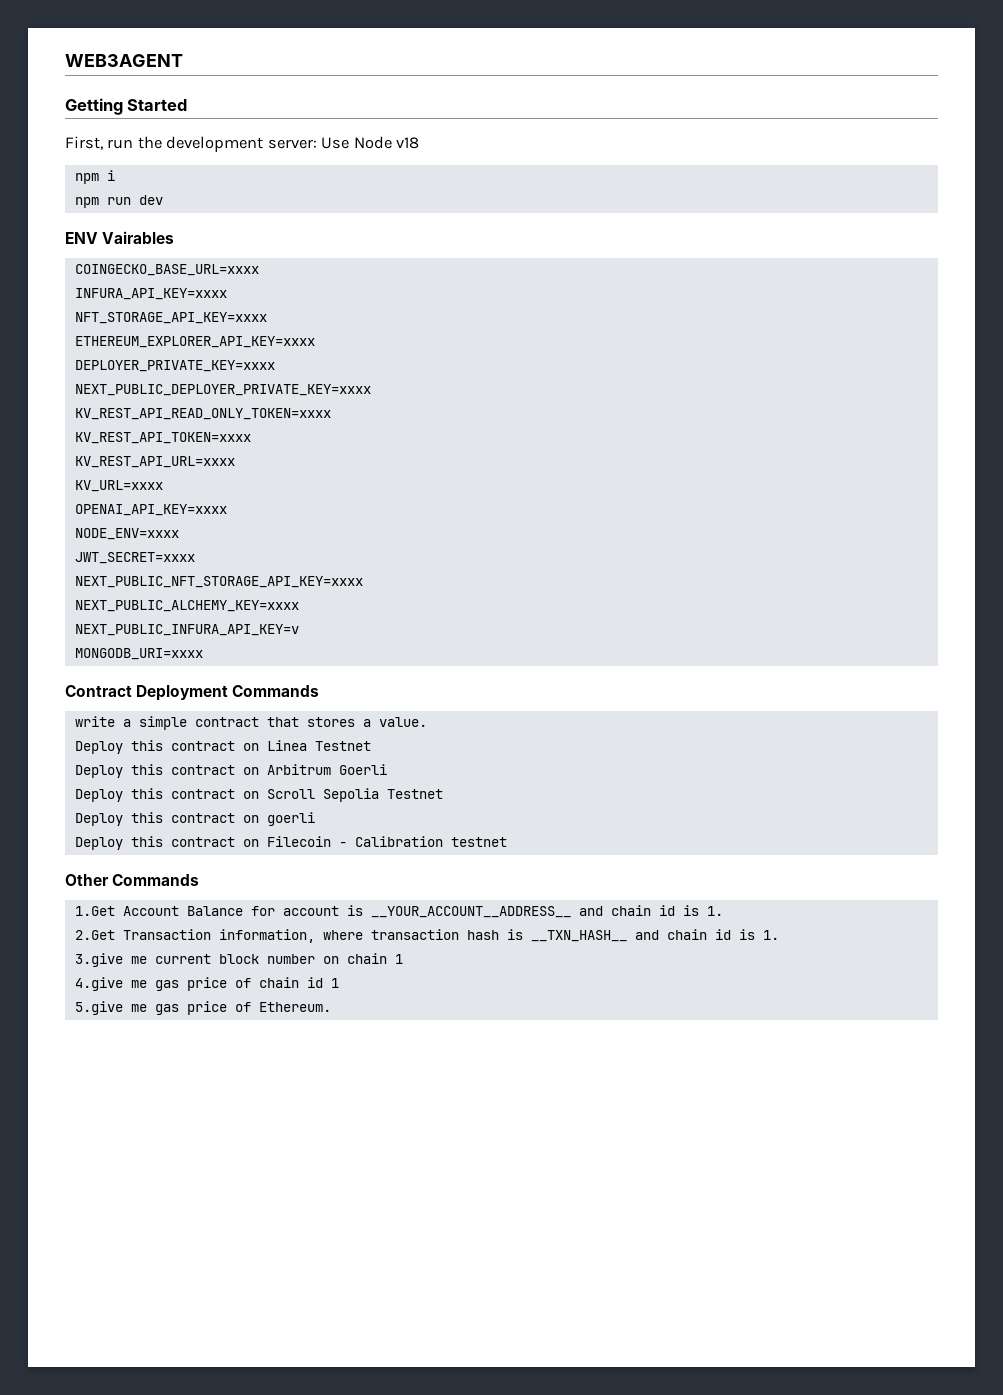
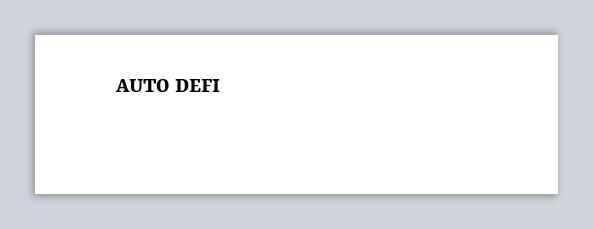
- WEB3AGENT
- Getting Started
- First, run the development server: Use Node v18
- npm i
- npm run dev
- ENV Vairables
- COINGECKO_BASE_URL=xxxx
- INFURA_API_KEY=xxxx
- NFT_STORAGE_API_KEY=xxxx
- ETHEREUM_EXPLORER_API_KEY=xxxx
- DEPLOYER_PRIVATE_KEY=xxxx
- NEXT_PUBLIC_DEPLOYER_PRIVATE_KEY=xxxx
- KV_REST_API_READ_ONLY_TOKEN=xxxx
- KV_REST_API_TOKEN=xxxx
- KV_REST_API_URL=xxxx
- KV_URL=xxxx
- OPENAI_API_KEY=xxxx
- NODE_ENV=xxxx
- JWT_SECRET=xxxx
- NEXT_PUBLIC_NFT_STORAGE_API_KEY=xxxx
- NEXT_PUBLIC_ALCHEMY_KEY=xxxx
- NEXT_PUBLIC_INFURA_API_KEY=v
- MONGODB_URI=xxxx
- Contract Deployment Commands
- write a simple contract that stores a value.
- Deploy this contract on Linea Testnet
- Deploy this contract on Arbitrum Goerli
- Deploy this contract on Scroll Sepolia Testnet
- Deploy this contract on goerli
- Deploy this contract on Filecoin - Calibration testnet
- Other Commands
- 1.Get Account Balance for account is __YOUR_ACCOUNT__ADDRESS__ and chain id is 1.
- 2.Get Transaction information, where transaction hash is __TXN_HASH__ and chain id is 1.
- 3.give me current block number on chain 1
- 4.give me gas price of chain id 1
- 5.give me gas price of Ethereum.
+ AUTO DEFI

